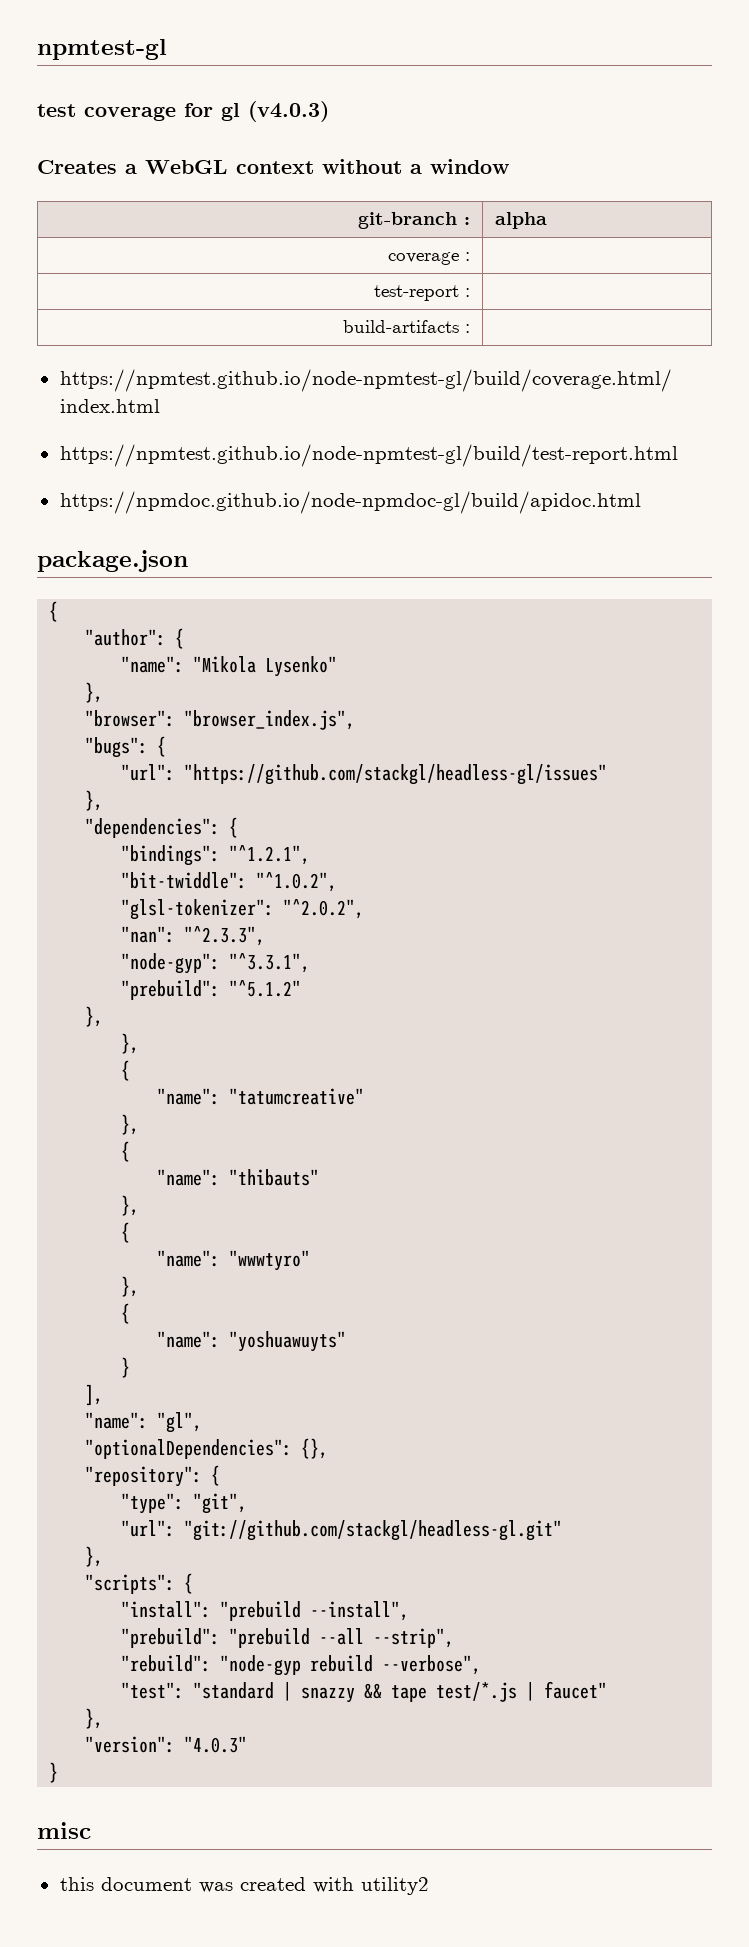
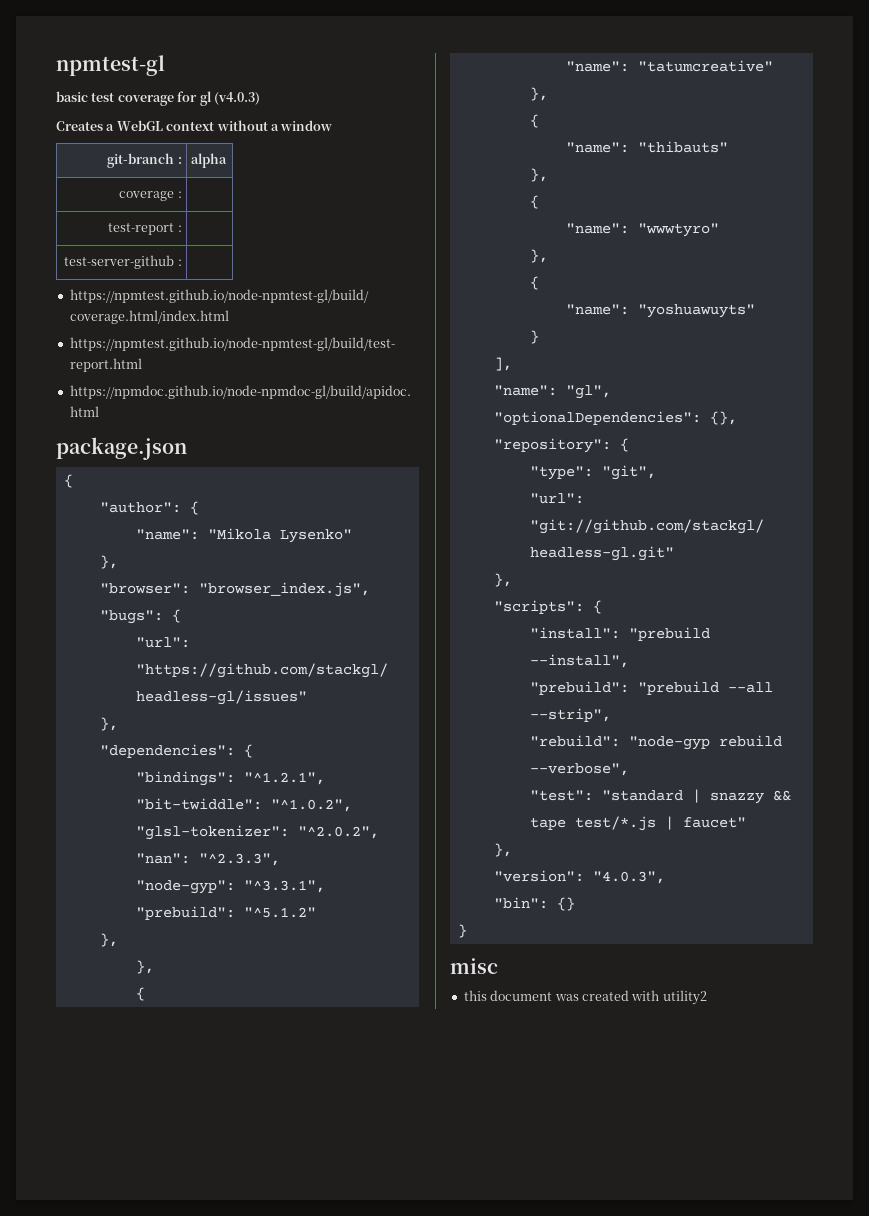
- test coverage for gl (v4.0.3)
+ basic test coverage for gl (v4.0.3)
- build-artifacts : |
+ test-server-github : |
- "version": "4.0.3"
+ "version": "4.0.3",
+ "bin": {}

